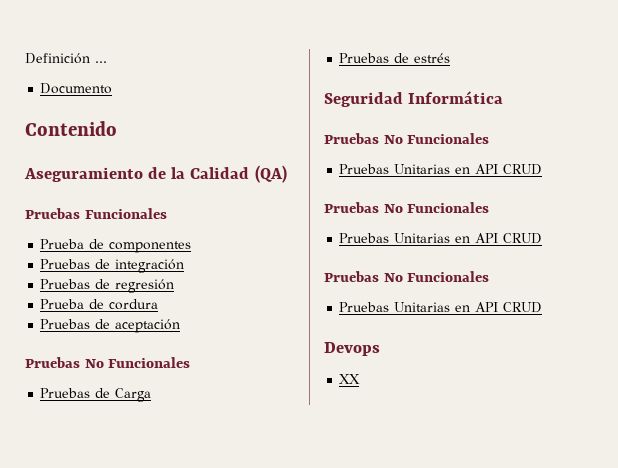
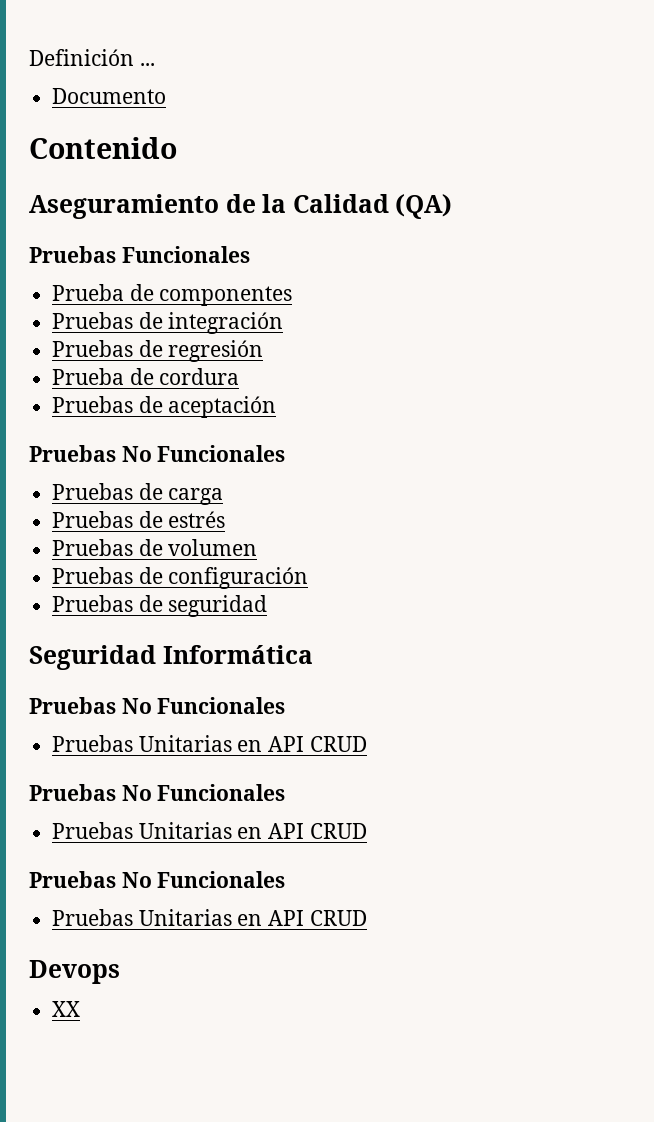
- Pruebas de Carga
+ Pruebas de carga
+ Pruebas de volumen
+ Pruebas de configuración
+ Pruebas de seguridad

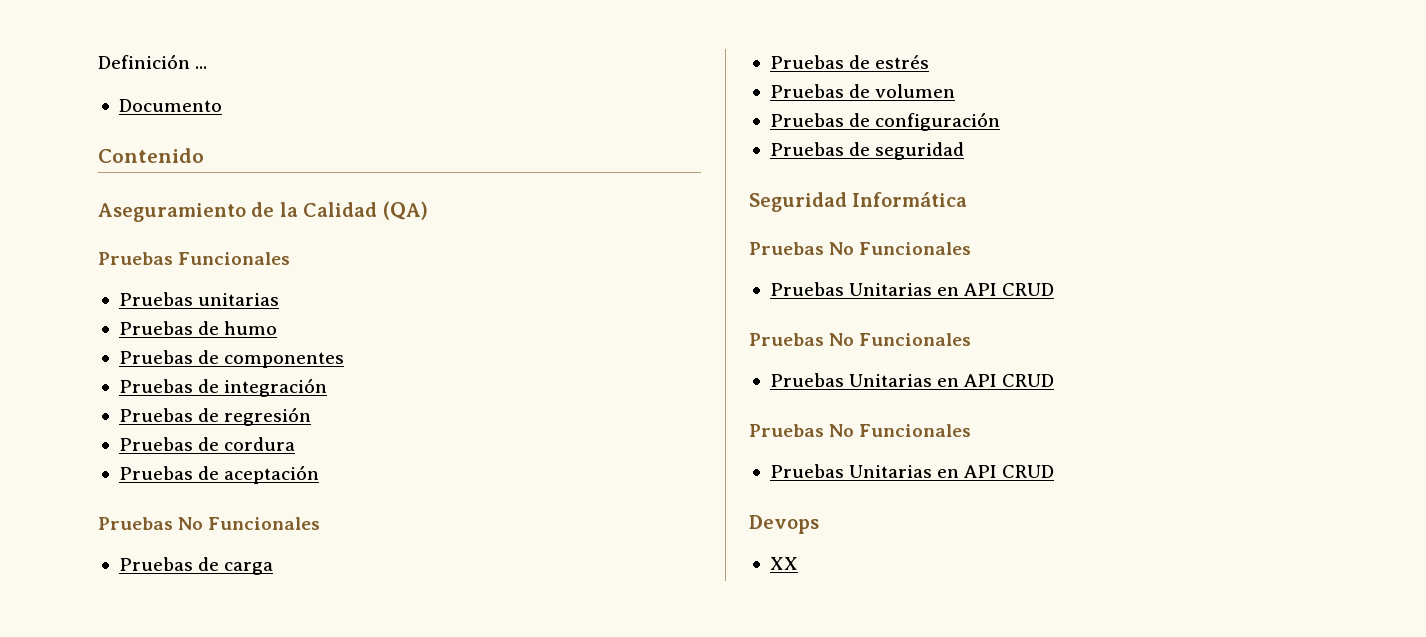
- Prueba de componentes
+ Pruebas unitarias
+ Pruebas de humo
+ Pruebas de componentes
- Prueba de cordura
+ Pruebas de cordura

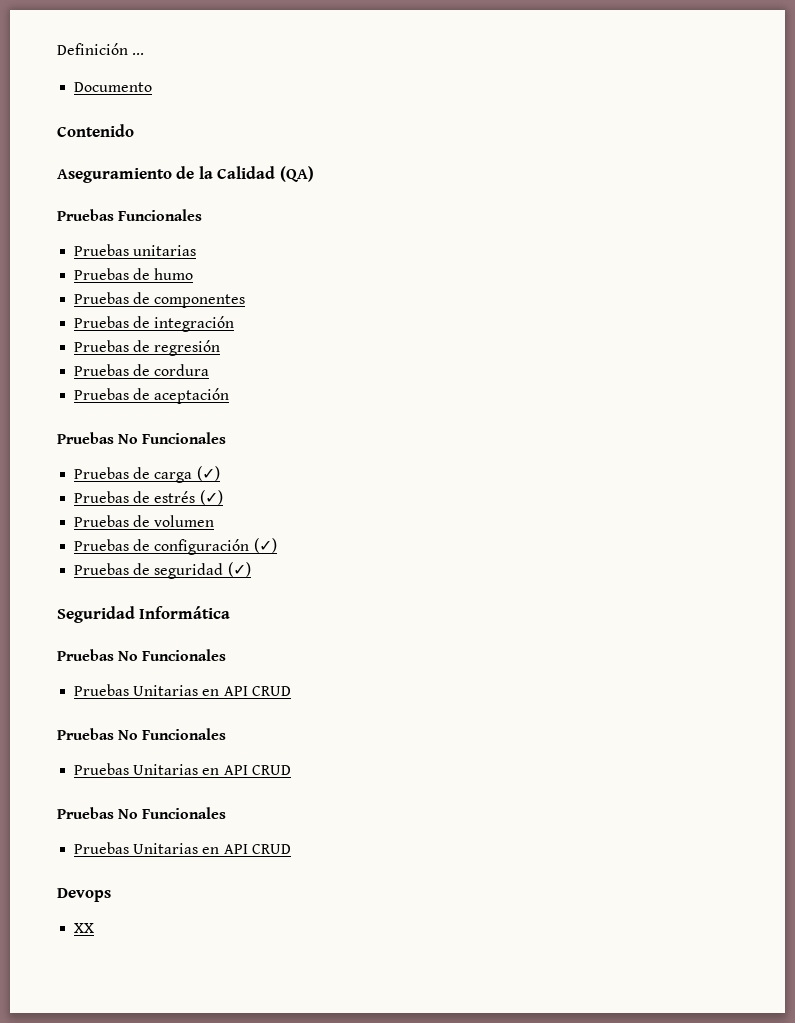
- Pruebas de carga
+ Pruebas de carga (✓)
- Pruebas de estrés
+ Pruebas de estrés (✓)
- Pruebas de configuración
+ Pruebas de configuración (✓)
- Pruebas de seguridad
+ Pruebas de seguridad (✓)

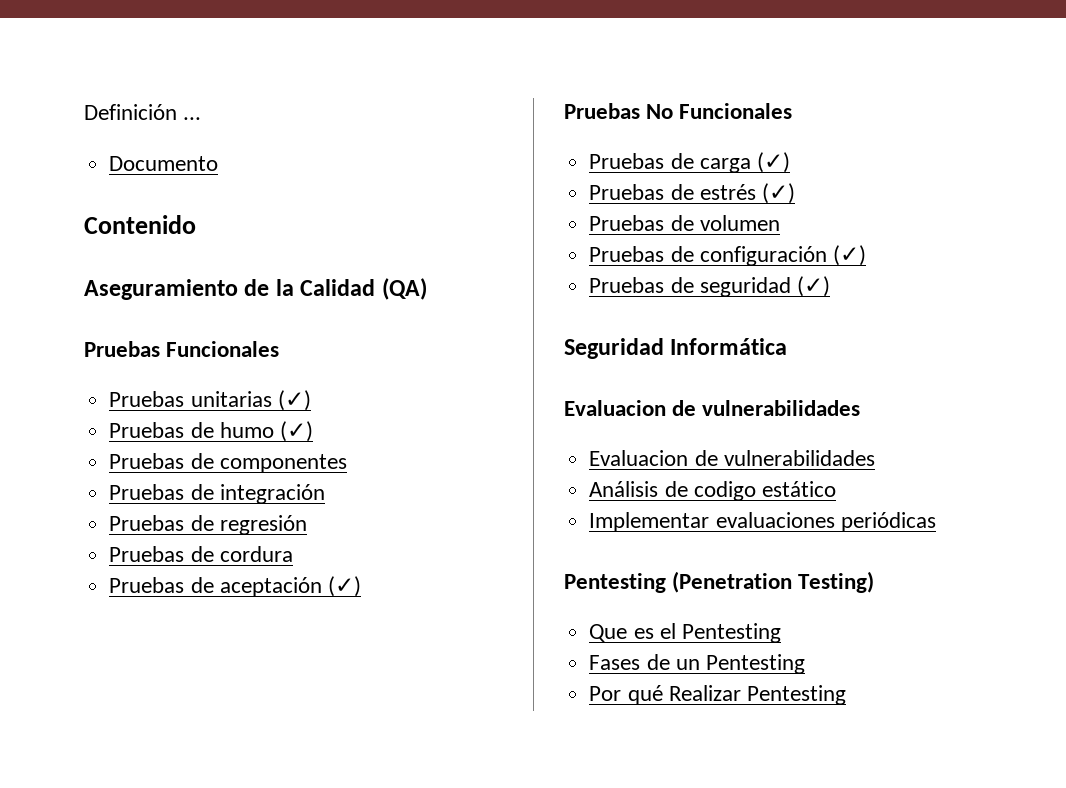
- Pruebas unitarias
+ Pruebas unitarias (✓)
- Pruebas de humo
+ Pruebas de humo (✓)
- Pruebas de aceptación
+ Pruebas de aceptación (✓)
  Seguridad Informática
- Pruebas No Funcionales
- Pruebas Unitarias en API CRUD
- Pruebas No Funcionales
- Pruebas Unitarias en API CRUD
- Pruebas No Funcionales
- Pruebas Unitarias en API CRUD
- Devops
- XX
+ Evaluacion de vulnerabilidades
+ Evaluacion de vulnerabilidades
+ Análisis de codigo estático
+ Implementar evaluaciones periódicas
+ Pentesting (Penetration Testing)
+ Que es el Pentesting
+ Fases de un Pentesting
+ Por qué Realizar Pentesting

